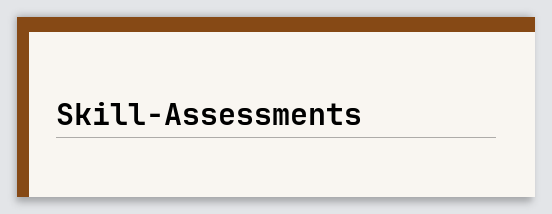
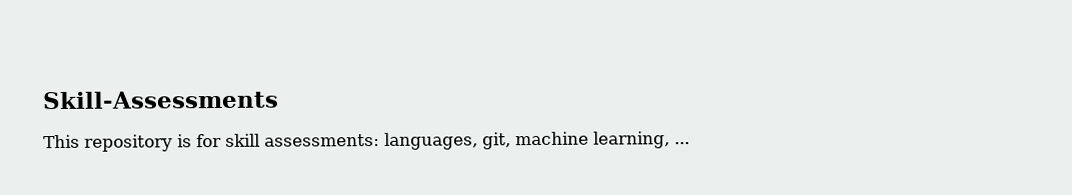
+ This repository is for skill assessments: languages, git, machine learning, ...

